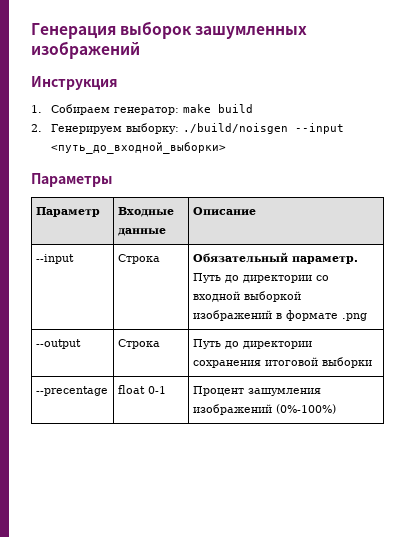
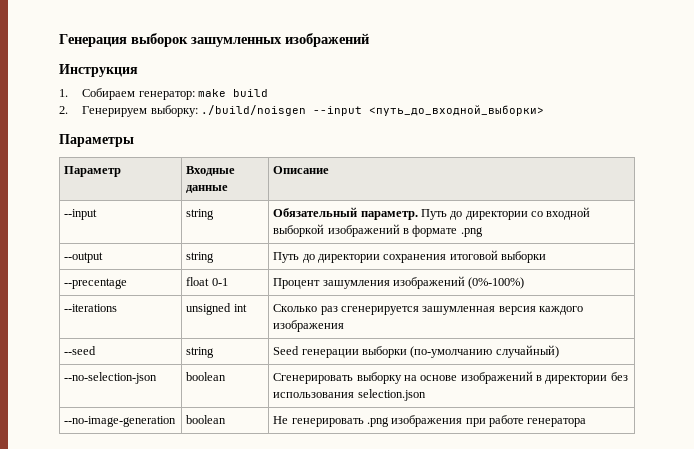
- --input | Строка | Обязательный параметр. Путь до директории со входной выборкой изображений в формате .png
+ --input | string | Обязательный параметр. Путь до директории со входной выборкой изображений в формате .png
- --output | Строка | Путь до директории сохранения итоговой выборки
+ --output | string | Путь до директории сохранения итоговой выборки
+ --iterations | unsigned int | Сколько раз сгенерируется зашумленная версия каждого изображения
+ --seed | string | Seed генерации выборки (по-умолчанию случайный)
+ --no-selection-json | boolean | Сгенерировать выборку на основе изображений в директории без использования selection.json
+ --no-image-generation | boolean | Не генерировать .png изображения при работе генератора

